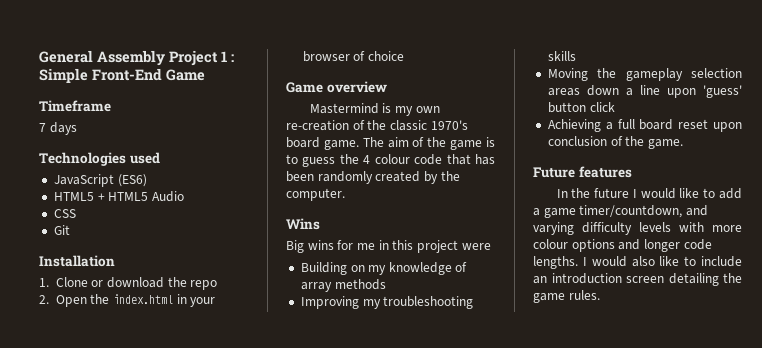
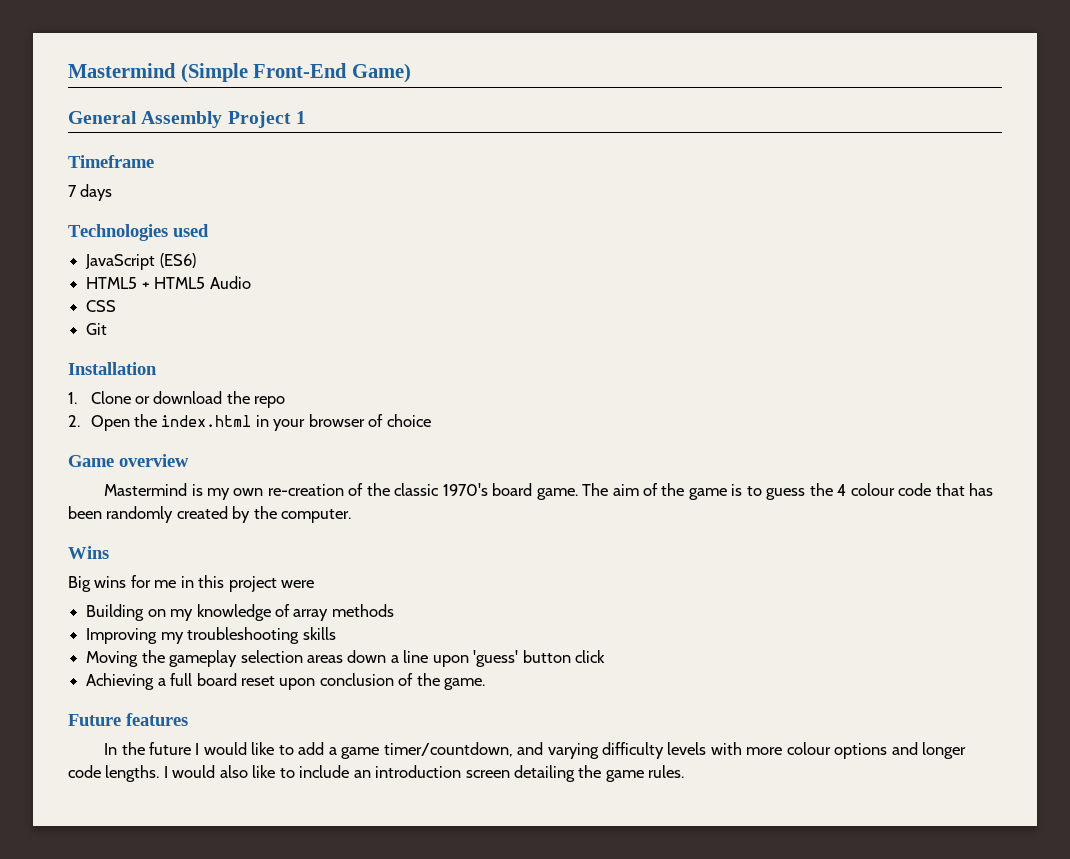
+ Mastermind (Simple Front-End Game)
- General Assembly Project 1 : Simple Front-End Game
+ General Assembly Project 1

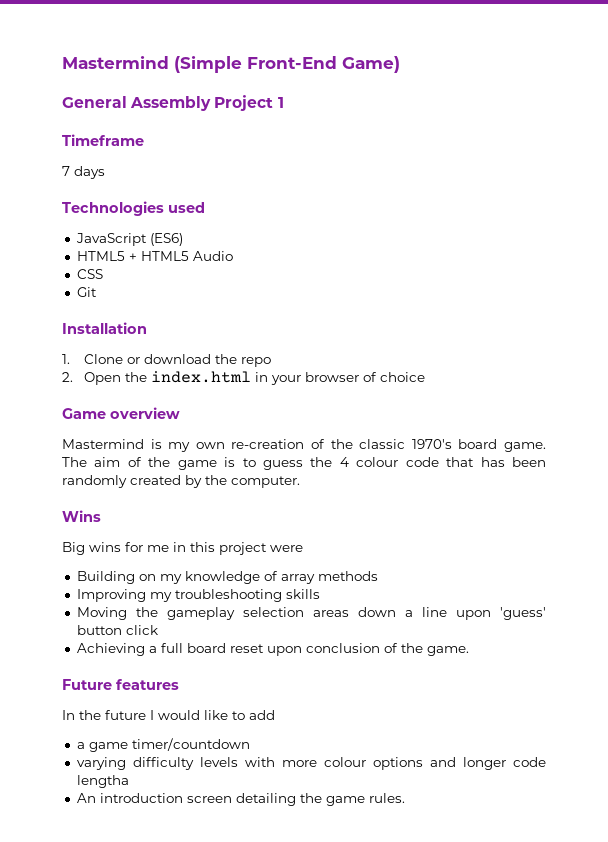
- In the future I would like to add a game timer/countdown, and varying difficulty levels with more colour options and longer code lengths. I would also like to include an introduction screen detailing the game rules.
+ In the future I would like to add
+ a game timer/countdown
+ varying difficulty levels with more colour options and longer code lengtha
+ An introduction screen detailing the game rules.

